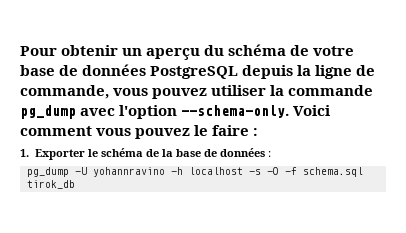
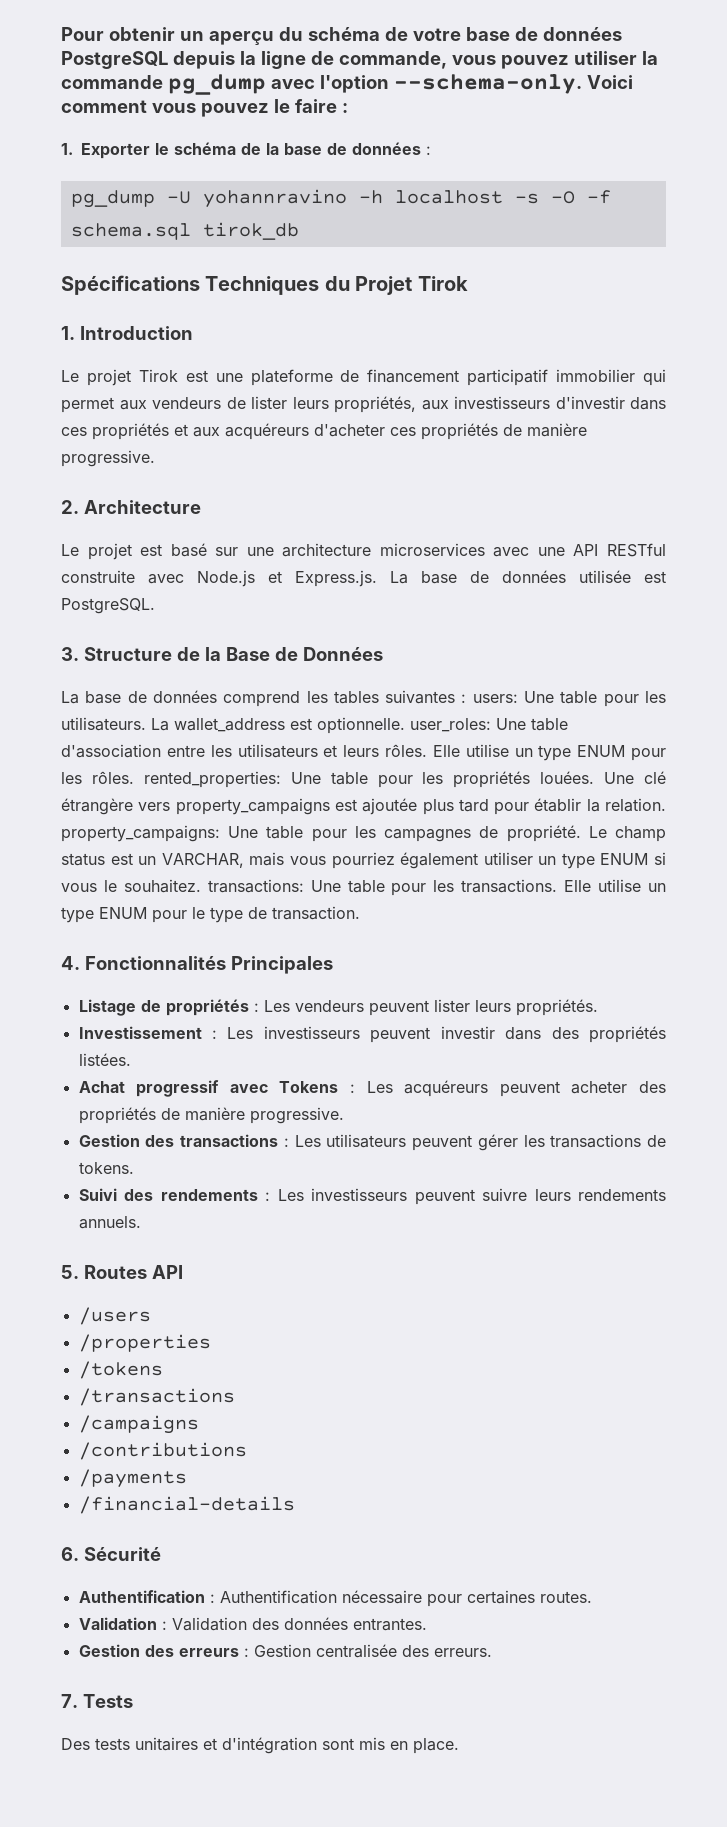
+ Spécifications Techniques du Projet Tirok
+ 1. Introduction
+ Le projet Tirok est une plateforme de financement participatif immobilier qui permet aux vendeurs de lister leurs propriétés, aux investisseurs d'investir dans ces propriétés et aux acquéreurs d'acheter ces propriétés de manière progressive.
+ 2. Architecture
+ Le projet est basé sur une architecture microservices avec une API RESTful construite avec Node.js et Express.js. La base de données utilisée est PostgreSQL.
+ 3. Structure de la Base de Données
+ La base de données comprend les tables suivantes : users: Une table pour les utilisateurs. La wallet_address est optionnelle. user_roles: Une table d'association entre les utilisateurs et leurs rôles. Elle utilise un type ENUM pour les rôles. rented_properties: Une table pour les propriétés louées. Une clé étrangère vers property_campaigns est ajoutée plus tard pour établir la relation. property_campaigns: Une table pour les campagnes de propriété. Le champ status est un VARCHAR, mais vous pourriez également utiliser un type ENUM si vous le souhaitez. transactions: Une table pour les transactions. Elle utilise un type ENUM pour le type de transaction.
+ 4. Fonctionnalités Principales
+ Listage de propriétés : Les vendeurs peuvent lister leurs propriétés.
+ Investissement : Les investisseurs peuvent investir dans des propriétés listées.
+ Achat progressif avec Tokens : Les acquéreurs peuvent acheter des propriétés de manière progressive.
+ Gestion des transactions : Les utilisateurs peuvent gérer les transactions de tokens.
+ Suivi des rendements : Les investisseurs peuvent suivre leurs rendements annuels.
+ 5. Routes API
+ /users
+ /properties
+ /tokens
+ /transactions
+ /campaigns
+ /contributions
+ /payments
+ /financial-details
+ 6. Sécurité
+ Authentification : Authentification nécessaire pour certaines routes.
+ Validation : Validation des données entrantes.
+ Gestion des erreurs : Gestion centralisée des erreurs.
+ 7. Tests
+ Des tests unitaires et d'intégration sont mis en place.

